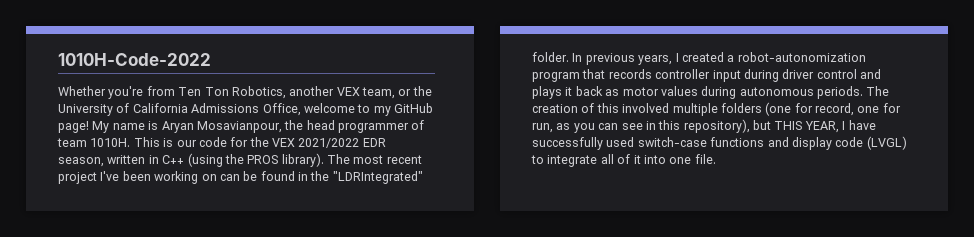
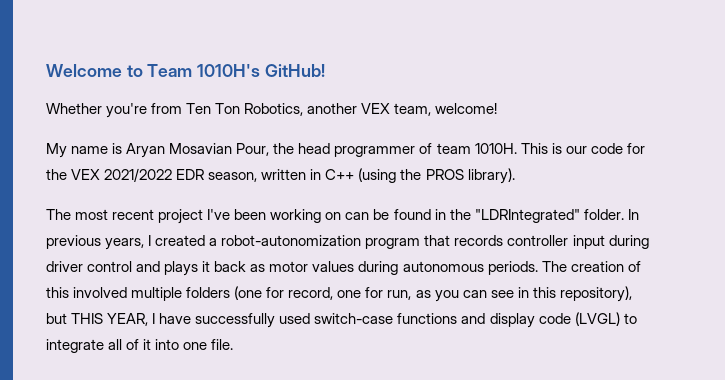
- 1010H-Code-2022
+ Welcome to Team 1010H's GitHub!
- Whether you're from Ten Ton Robotics, another VEX team, or the University of California Admissions Office, welcome to my GitHub page! My name is Aryan Mosavianpour, the head programmer of team 1010H.
+ Whether you're from Ten Ton Robotics, another VEX team, welcome!
+ My name is Aryan Mosavian Pour, the head programmer of team 1010H.
- This is our code for the VEX 2021/2022 EDR season, written in C++ (using the PROS library). The most recent project I've been working on can be found in the "LDRIntegrated" folder.
+ This is our code for the VEX 2021/2022 EDR season, written in C++ (using the PROS library).
+ The most recent project I've been working on can be found in the "LDRIntegrated" folder.

